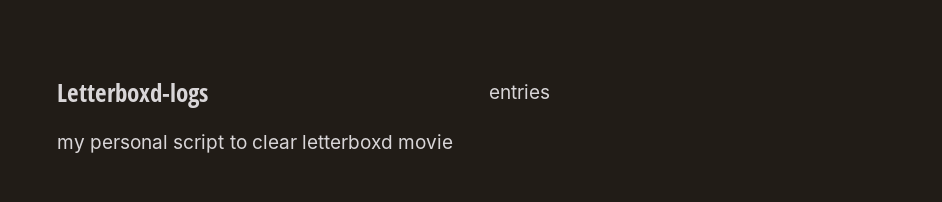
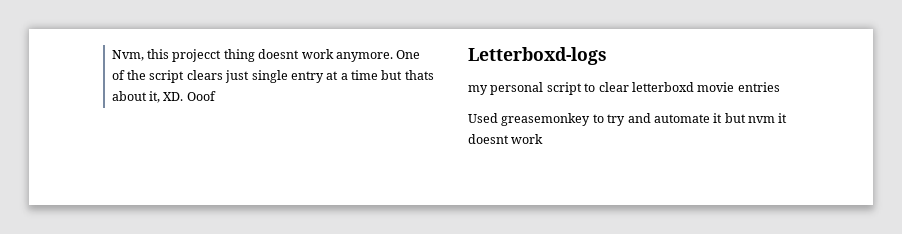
+ Nvm, this projecct thing doesnt work anymore. One of the script clears just single entry at a time but thats about it, XD. Ooof
+ Used greasemonkey to try and automate it but nvm it doesnt work

